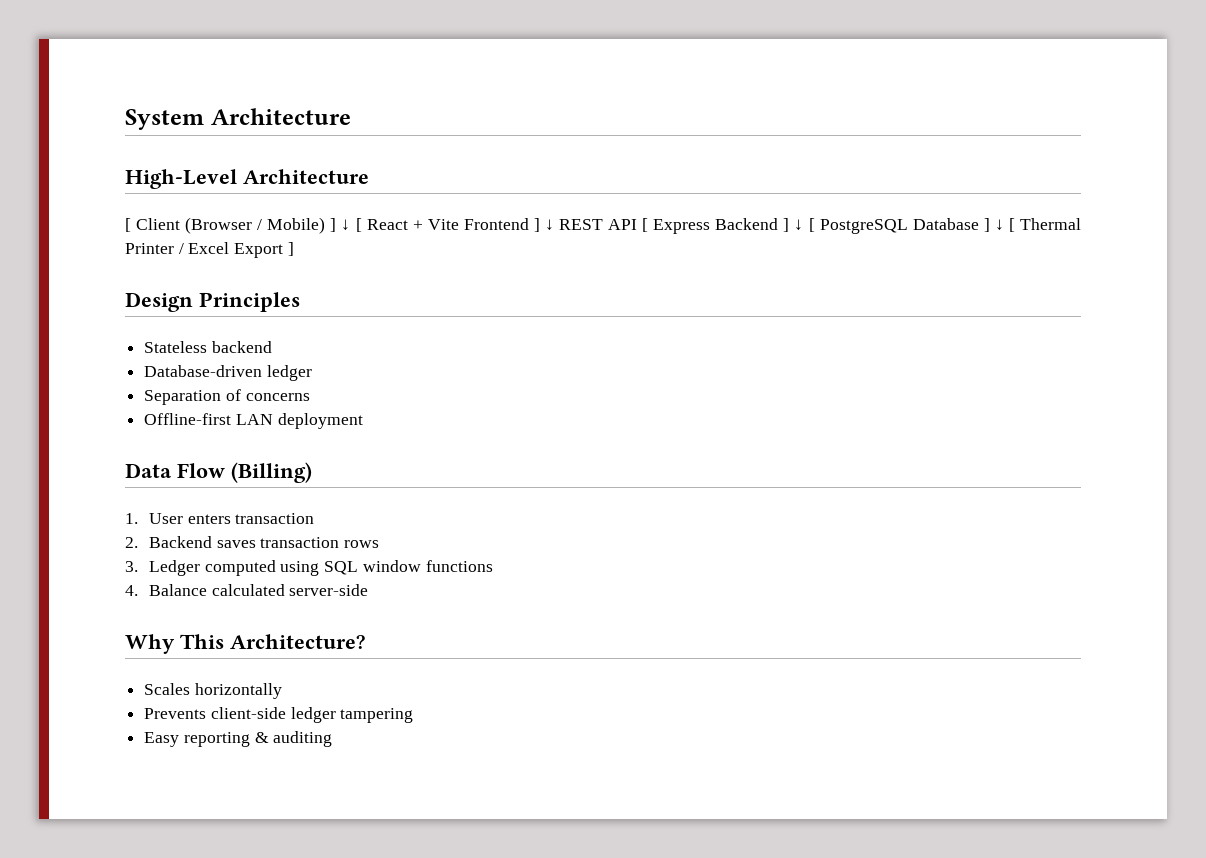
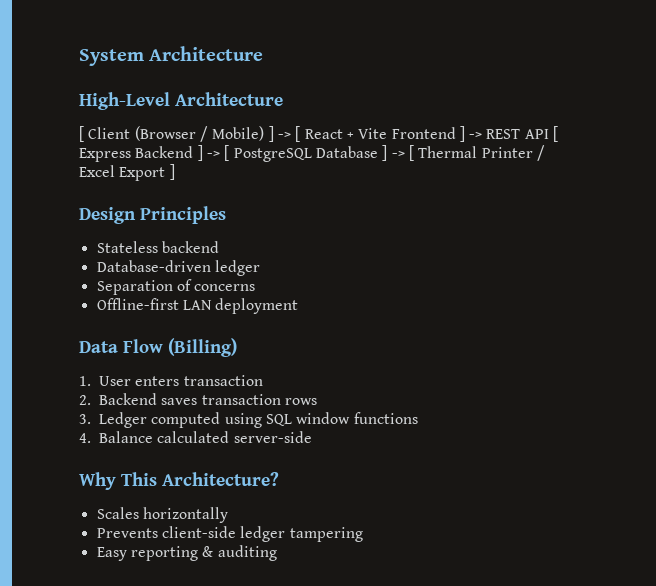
- [ Client (Browser / Mobile) ] ↓ [ React + Vite Frontend ] ↓ REST API [ Express Backend ] ↓ [ PostgreSQL Database ] ↓ [ Thermal Printer / Excel Export ]
+ [ Client (Browser / Mobile) ] -> [ React + Vite Frontend ] -> REST API [ Express Backend ] -> [ PostgreSQL Database ] -> [ Thermal Printer / Excel Export ]

